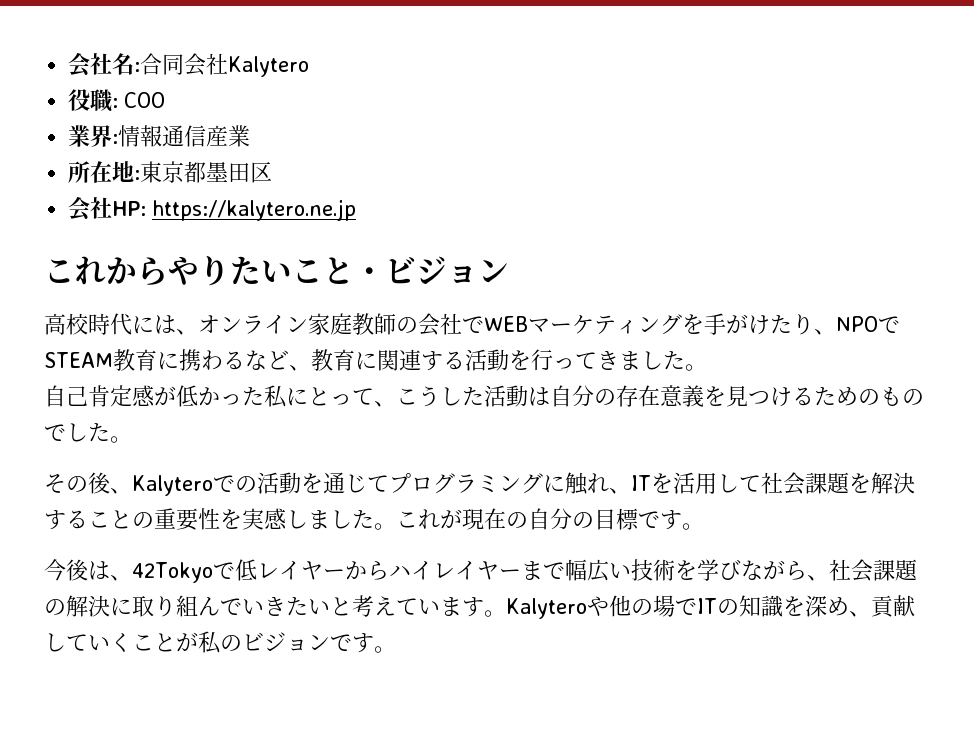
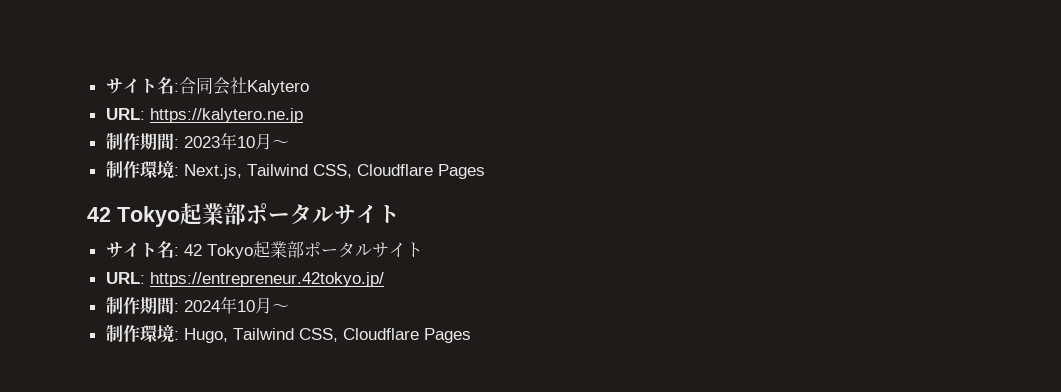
- 会社名:合同会社Kalytero
+ サイト名:合同会社Kalytero
- 役職: COO
- 業界:情報通信産業
- 所在地:東京都墨田区
- 会社HP: https://kalytero.ne.jp
- これからやりたいこと・ビジョン
- 高校時代には、オンライン家庭教師の会社でWEBマーケティングを手がけたり、NPOでSTEAM教育に携わるなど、教育に関連する活動を行ってきました。
- 自己肯定感が低かった私にとって、こうした活動は自分の存在意義を見つけるためのものでした。
- その後、Kalyteroでの活動を通じてプログラミングに触れ、ITを活用して社会課題を解決することの重要性を実感しました。これが現在の自分の目標です。
- 今後は、42Tokyoで低レイヤーからハイレイヤーまで幅広い技術を学びながら、社会課題の解決に取り組んでいきたいと考えています。Kalyteroや他の場でITの知識を深め、貢献していくことが私のビジョンです。
+ URL: https://kalytero.ne.jp
+ 制作期間: 2023年10月〜
+ 制作環境: Next.js, Tailwind CSS, Cloudflare Pages
+ 42 Tokyo起業部ポータルサイト
+ サイト名: 42 Tokyo起業部ポータルサイト
+ URL: https://entrepreneur.42tokyo.jp/
+ 制作期間: 2024年10月〜
+ 制作環境: Hugo, Tailwind CSS, Cloudflare Pages

